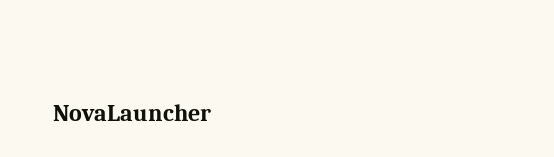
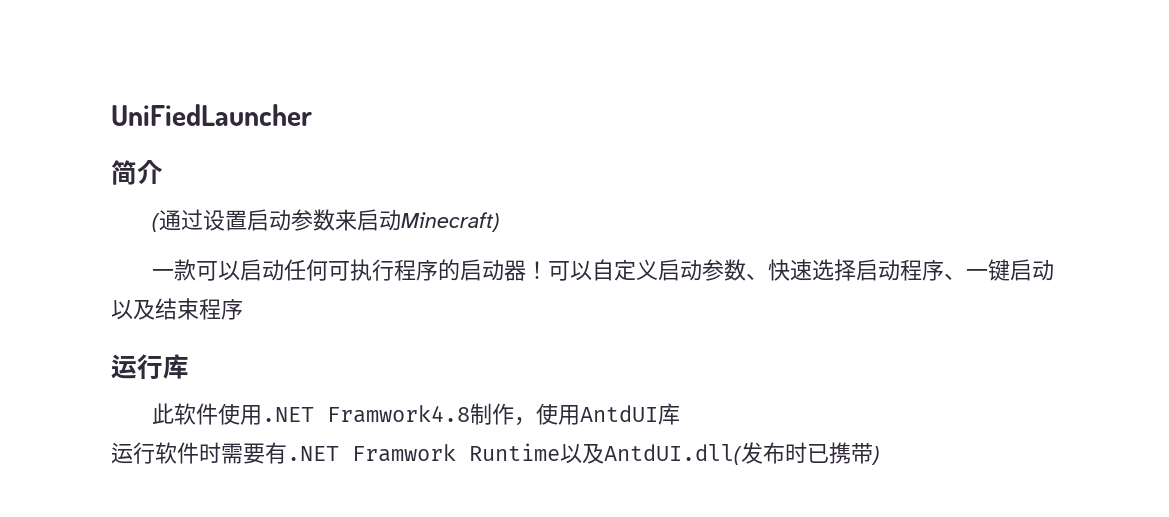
- NovaLauncher
+ UniFiedLauncher
+ 简介
+ (通过设置启动参数来启动Minecraft)
+ 一款可以启动任何可执行程序的启动器！可以自定义启动参数、快速选择启动程序、一键启动以及结束程序
+ 运行库
+ 此软件使用.NET Framwork4.8制作，使用AntdUI库
+ 运行软件时需要有.NET Framwork Runtime以及AntdUI.dll(发布时已携带)

